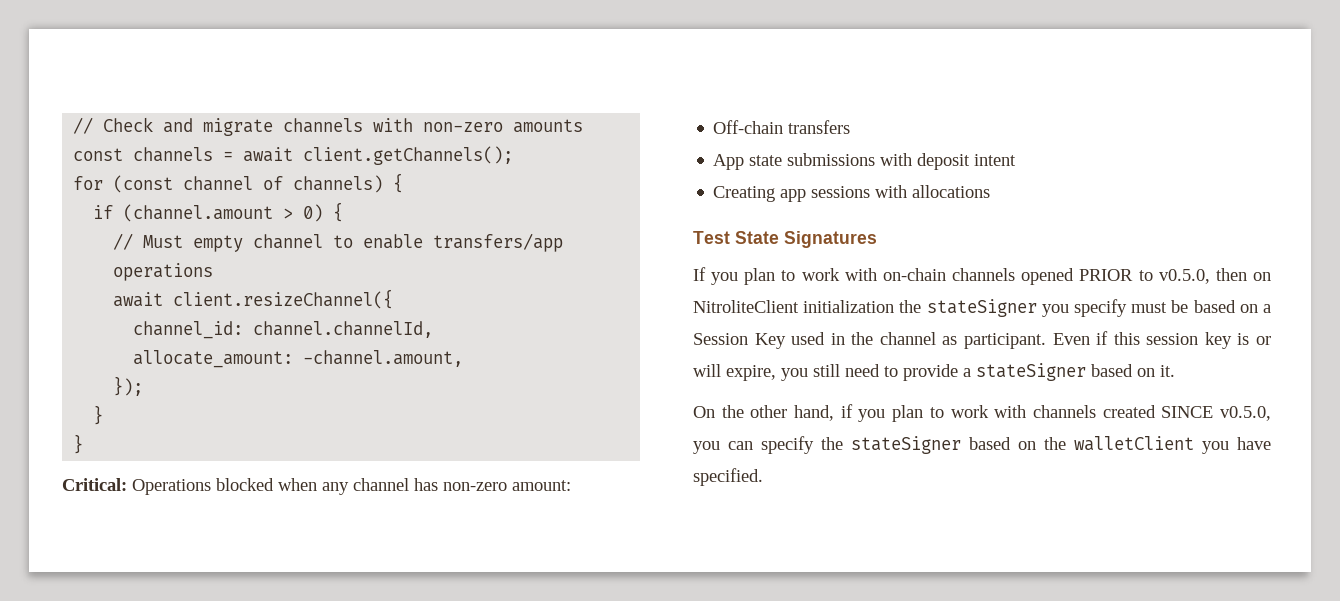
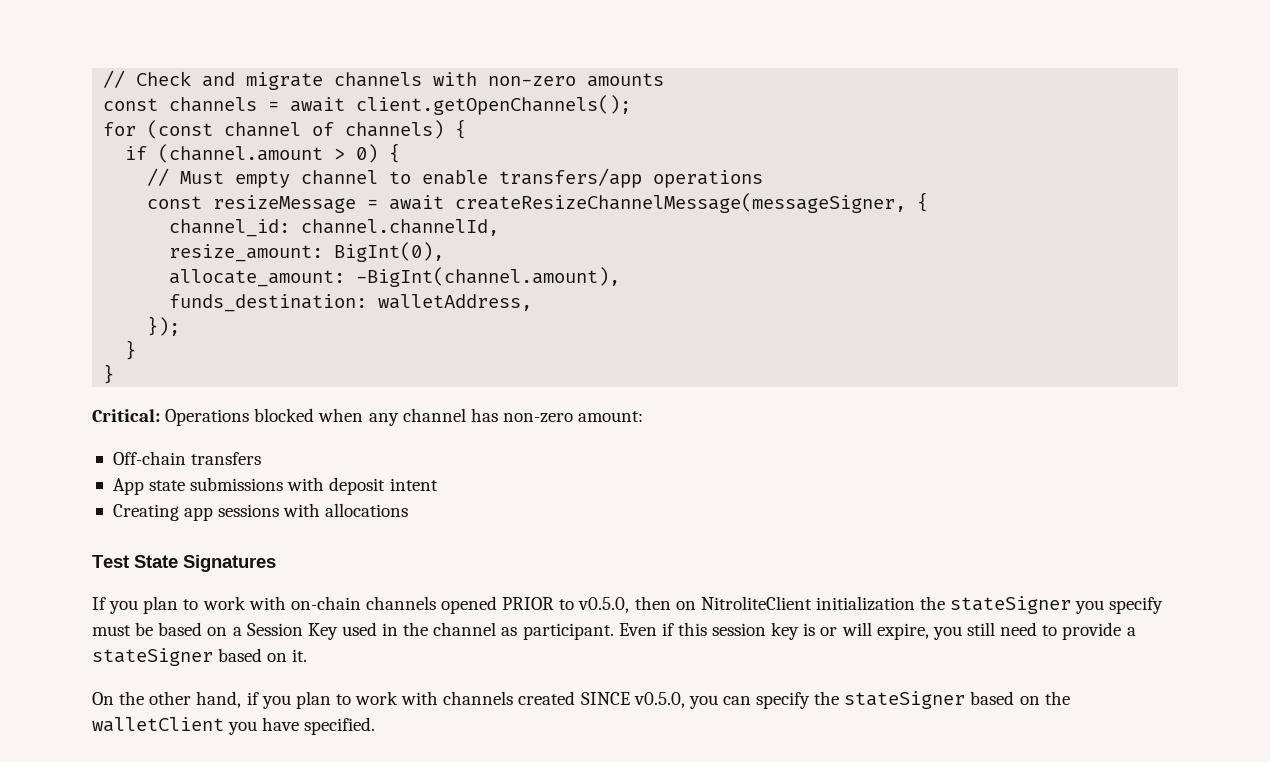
- const channels = await client.getChannels();
+ const channels = await client.getOpenChannels();
- await client.resizeChannel({
+ const resizeMessage = await createResizeChannelMessage(messageSigner, {
+ resize_amount: BigInt(0),
- allocate_amount: -channel.amount,
+ allocate_amount: -BigInt(channel.amount),
+ funds_destination: walletAddress,

